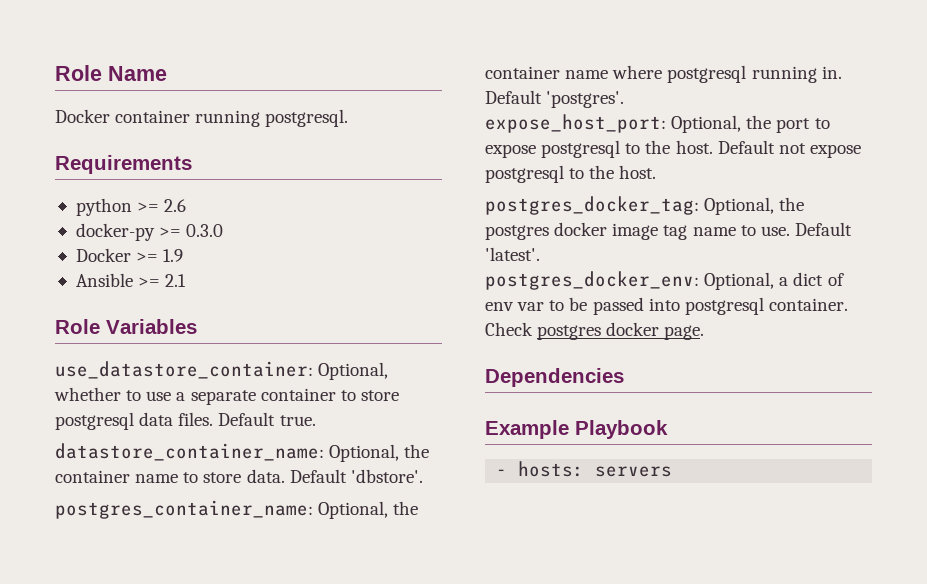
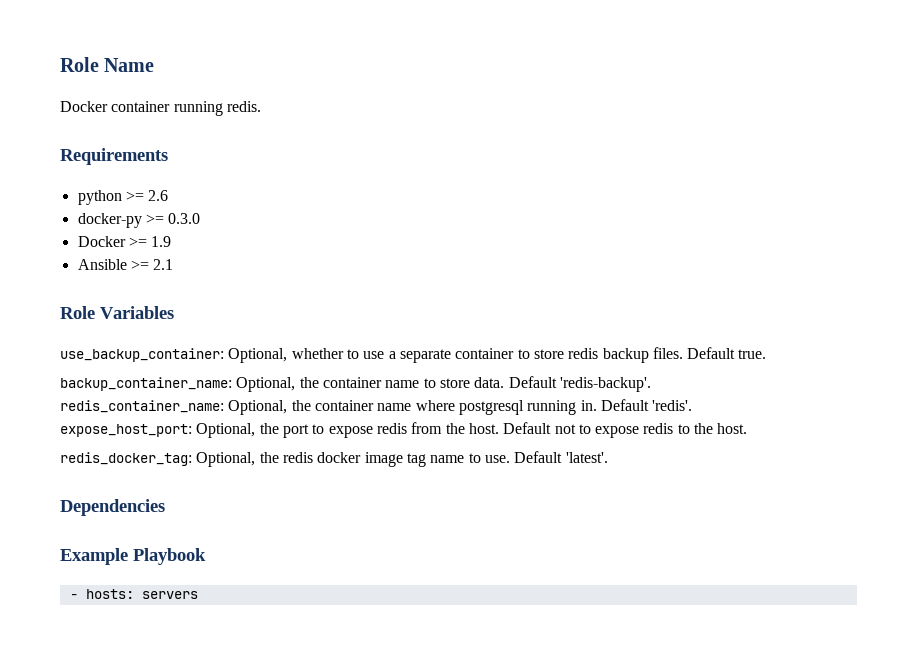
- Docker container running postgresql.
+ Docker container running redis.
- use_datastore_container: Optional, whether to use a separate container to store postgresql data files.
+ use_backup_container: Optional, whether to use a separate container to store redis backup files.
- datastore_container_name: Optional, the container name to store data.
+ backup_container_name: Optional, the container name to store data.
- Default 'dbstore'.
- postgres_container_name: Optional, the container name where postgresql running in.
+ Default 'redis-backup'.
+ redis_container_name: Optional, the container name where postgresql running in.
- Default 'postgres'.
+ Default 'redis'.
- expose_host_port: Optional, the port to expose postgresql to the host.
+ expose_host_port: Optional, the port to expose redis from the host.
- Default not expose postgresql to the host.
+ Default not to expose redis to the host.
- postgres_docker_tag: Optional, the postgres docker image tag name to use.
+ redis_docker_tag: Optional, the redis docker image tag name to use.
- postgres_docker_env: Optional, a dict of env var to be passed into postgresql container. Check postgres docker page.

